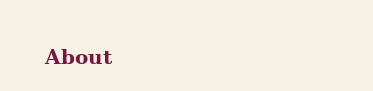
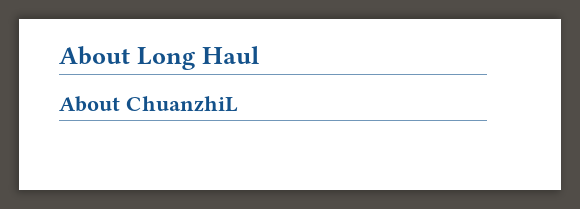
- About
+ About Long Haul
+ About ChuanzhiL

